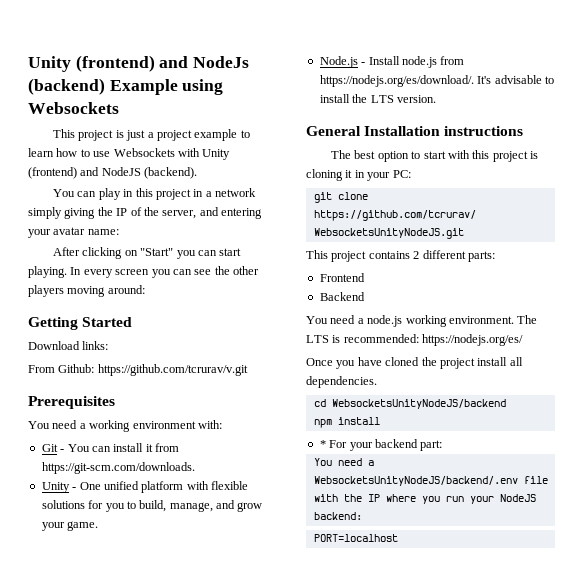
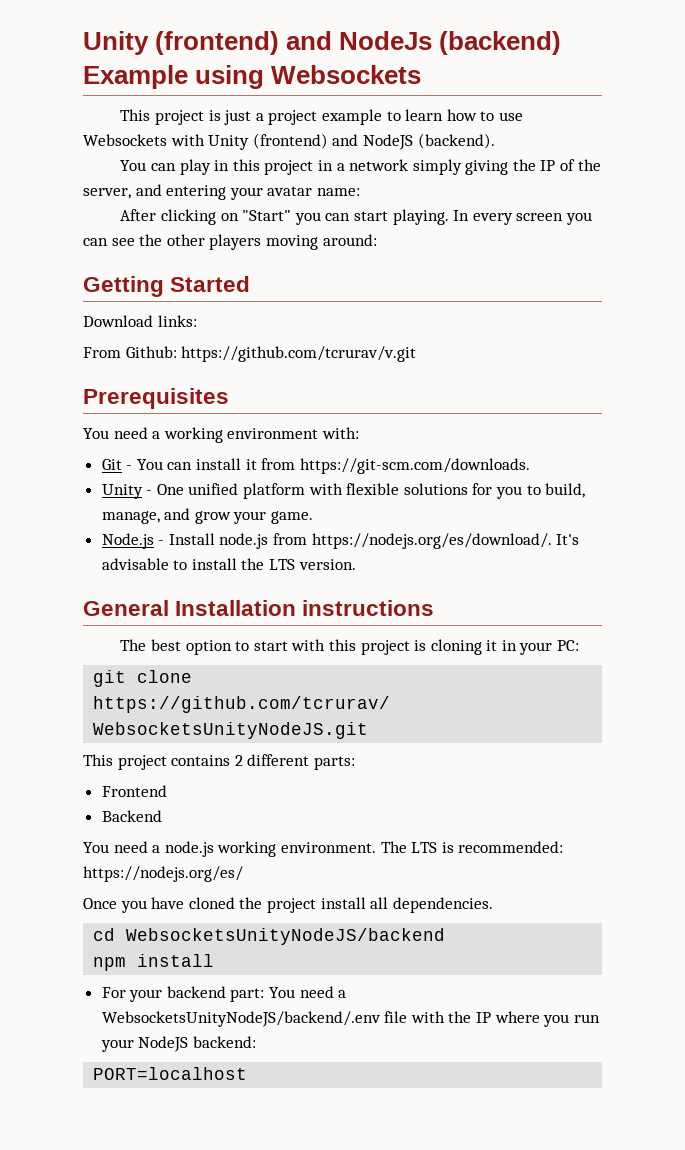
- * For your backend part:
- You need a WebsocketsUnityNodeJS/backend/.env file with the IP where you run your NodeJS backend:
+ For your backend part: You need a WebsocketsUnityNodeJS/backend/.env file with the IP where you run your NodeJS backend:

